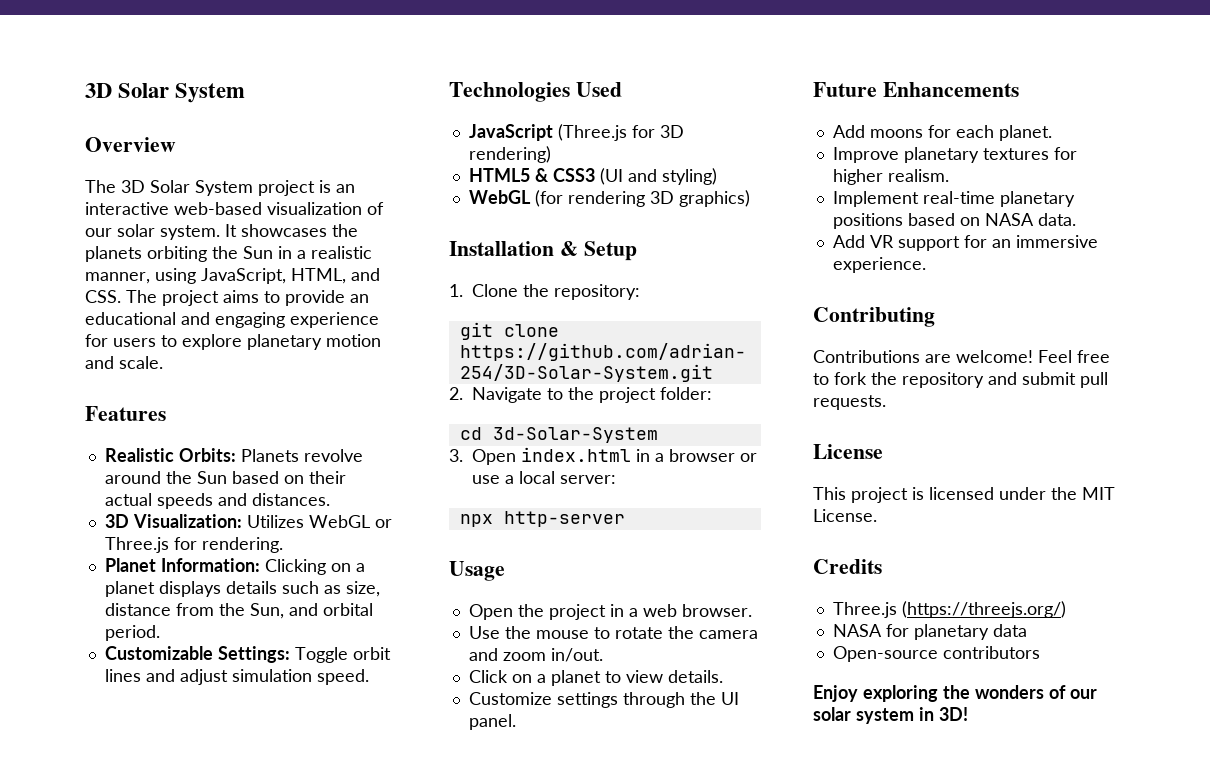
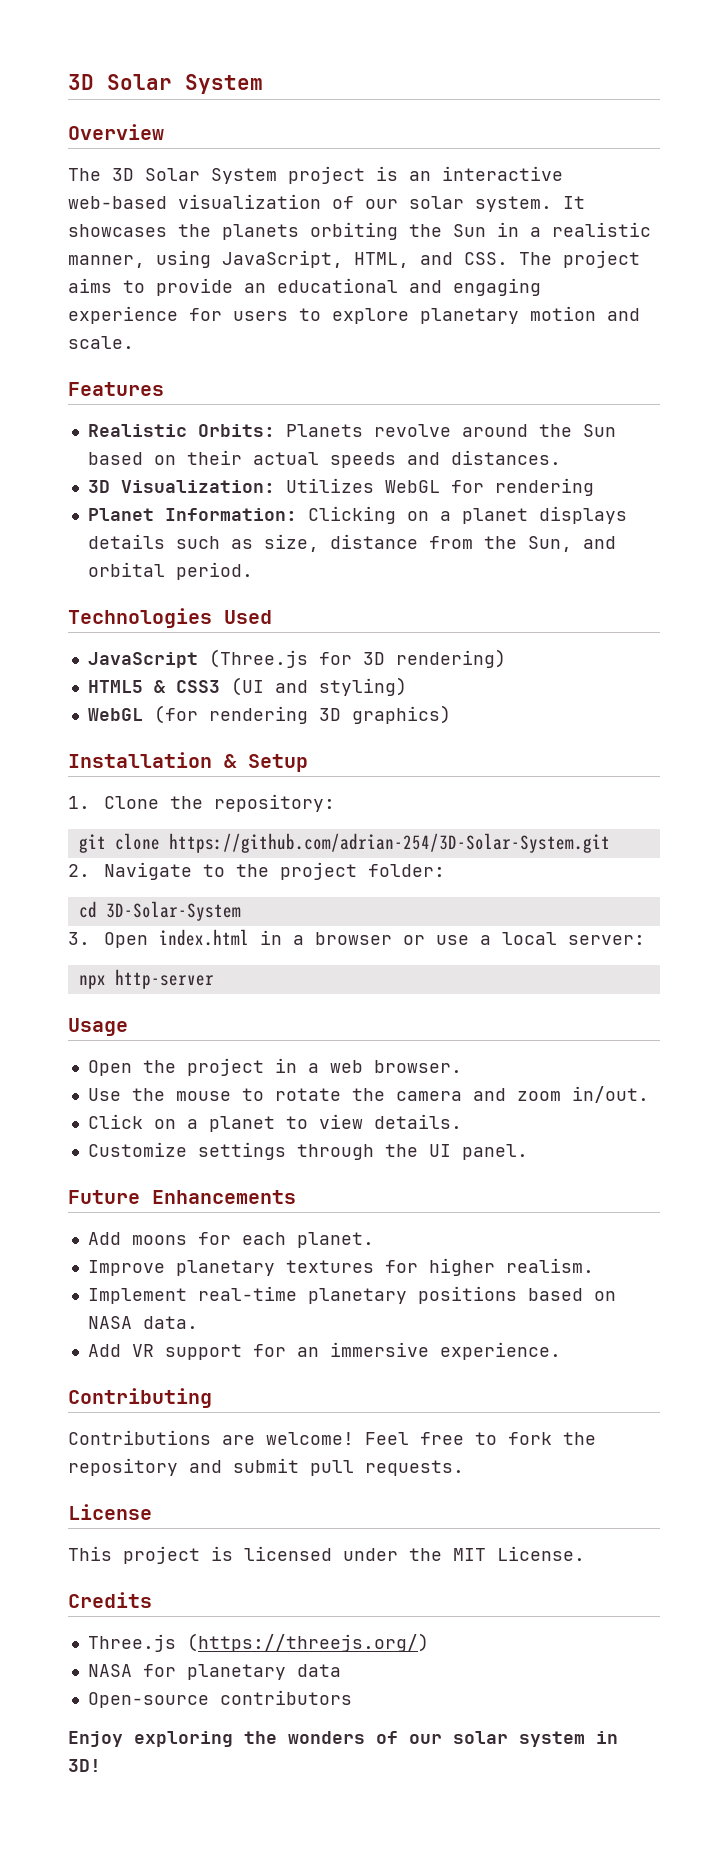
- 3D Visualization: Utilizes WebGL or Three.js for rendering.
+ 3D Visualization: Utilizes WebGL for rendering
- Customizable Settings: Toggle orbit lines and adjust simulation speed.
- cd 3d-Solar-System
+ cd 3D-Solar-System

